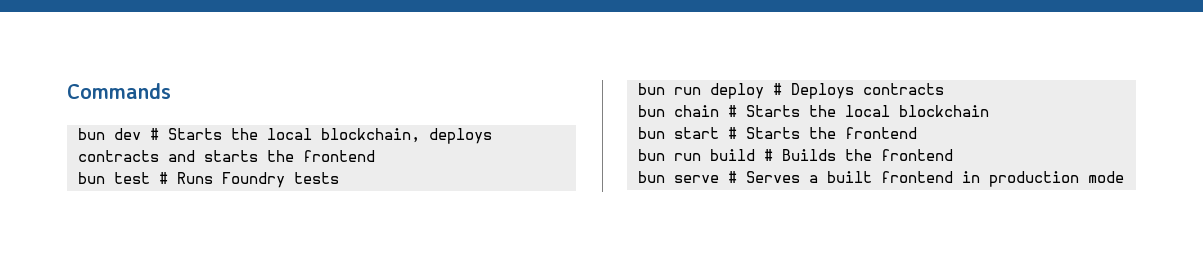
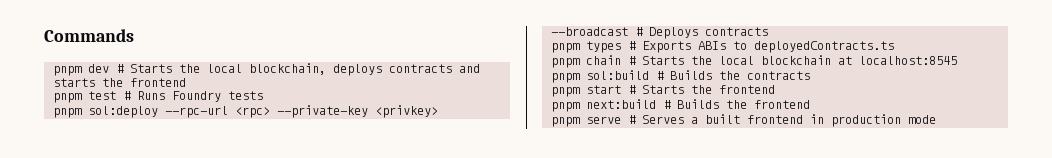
- bun dev # Starts the local blockchain, deploys contracts and starts the frontend
+ pnpm dev # Starts the local blockchain, deploys contracts and starts the frontend
- bun test # Runs Foundry tests
+ pnpm test # Runs Foundry tests
- bun run deploy # Deploys contracts
- bun chain # Starts the local blockchain
- bun start # Starts the frontend
+ pnpm sol:deploy --rpc-url <rpc> --private-key <privkey> --broadcast # Deploys contracts
+ pnpm types # Exports ABIs to deployedContracts.ts
+ pnpm chain # Starts the local blockchain at localhost:8545
+ pnpm sol:build # Builds the contracts
+ pnpm start # Starts the frontend
- bun run build # Builds the frontend
+ pnpm next:build # Builds the frontend
- bun serve # Serves a built frontend in production mode
+ pnpm serve # Serves a built frontend in production mode

